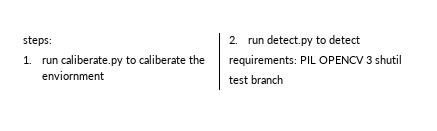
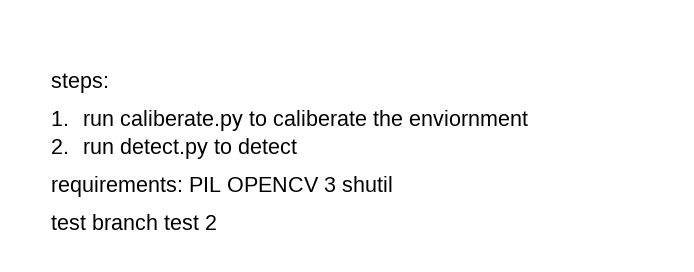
- test branch
+ test branch test 2

